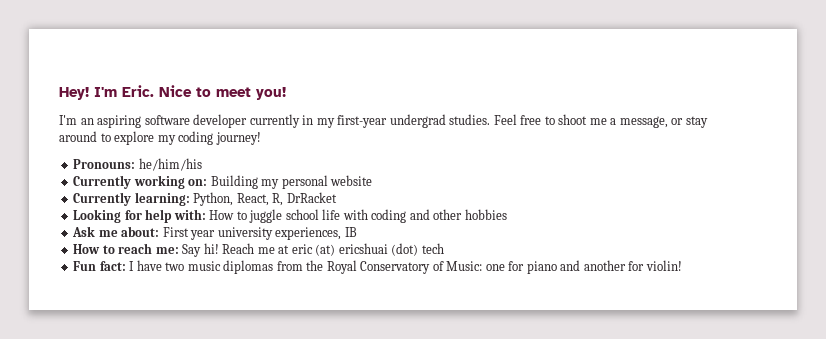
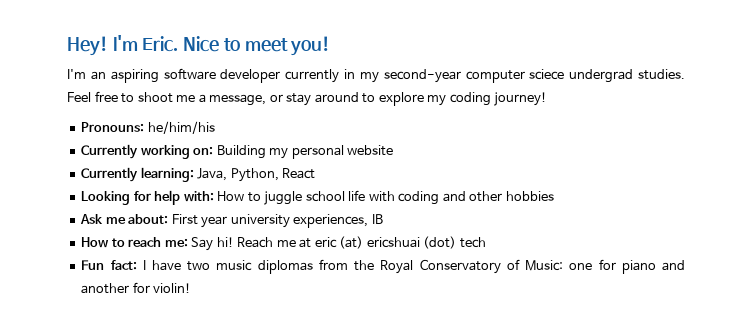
- I'm an aspiring software developer currently in my first-year undergrad studies.
+ I'm an aspiring software developer currently in my second-year computer sciece undergrad studies.
- Currently learning: Python, React, R, DrRacket
+ Currently learning: Java, Python, React

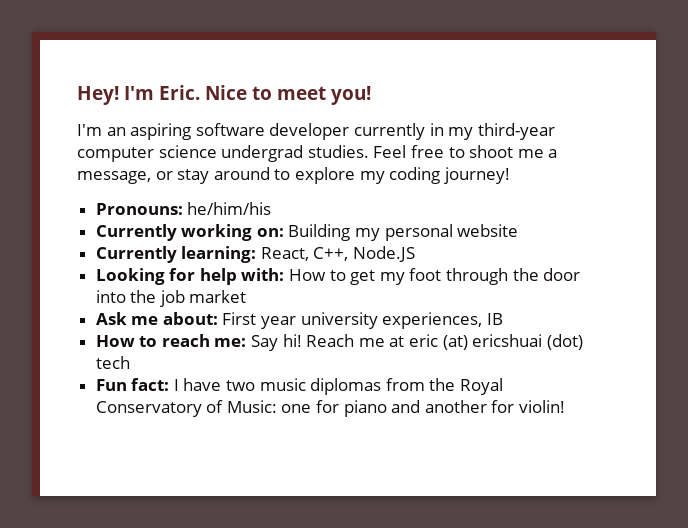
- I'm an aspiring software developer currently in my second-year computer sciece undergrad studies.
+ I'm an aspiring software developer currently in my third-year computer science undergrad studies.
- Currently learning: Java, Python, React
+ Currently learning: React, C++, Node.JS
- Looking for help with: How to juggle school life with coding and other hobbies
+ Looking for help with: How to get my foot through the door into the job market

